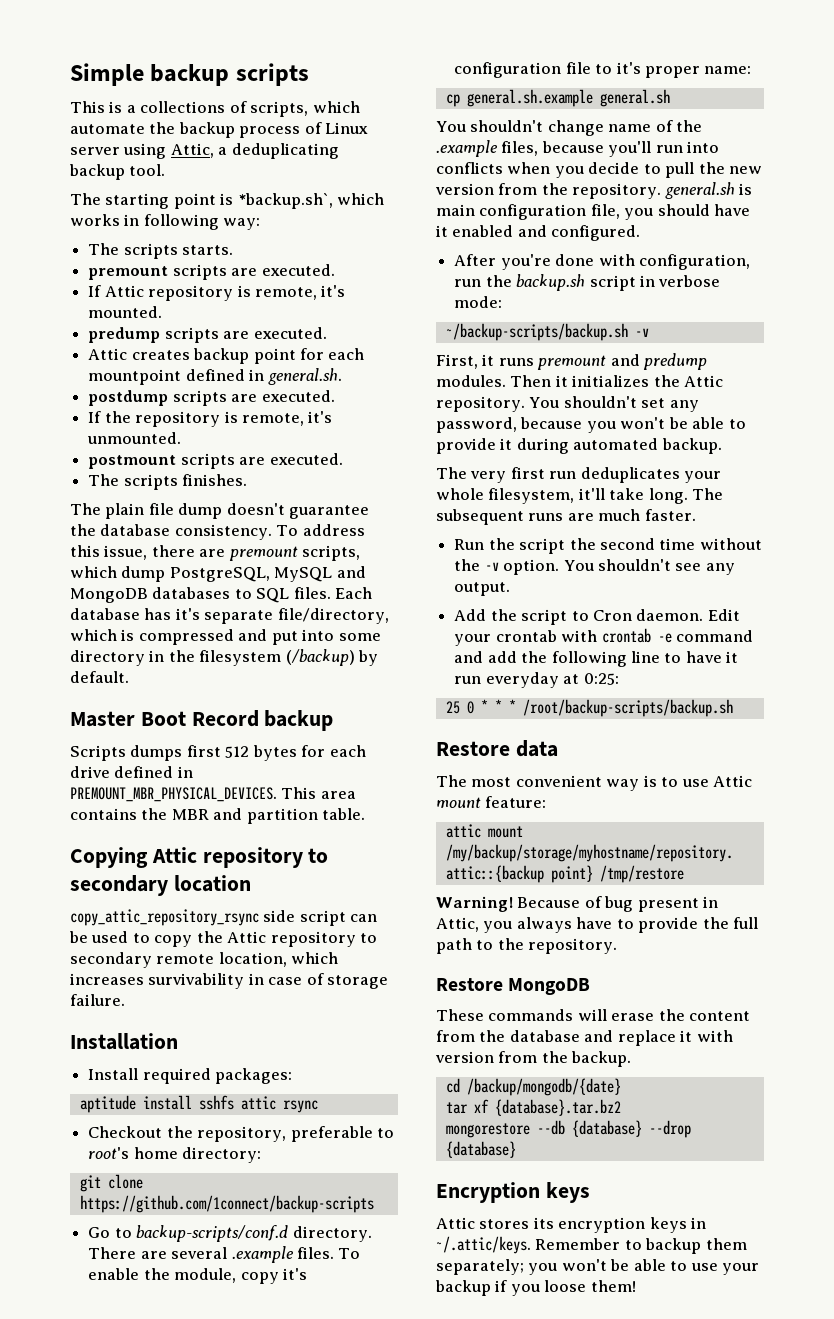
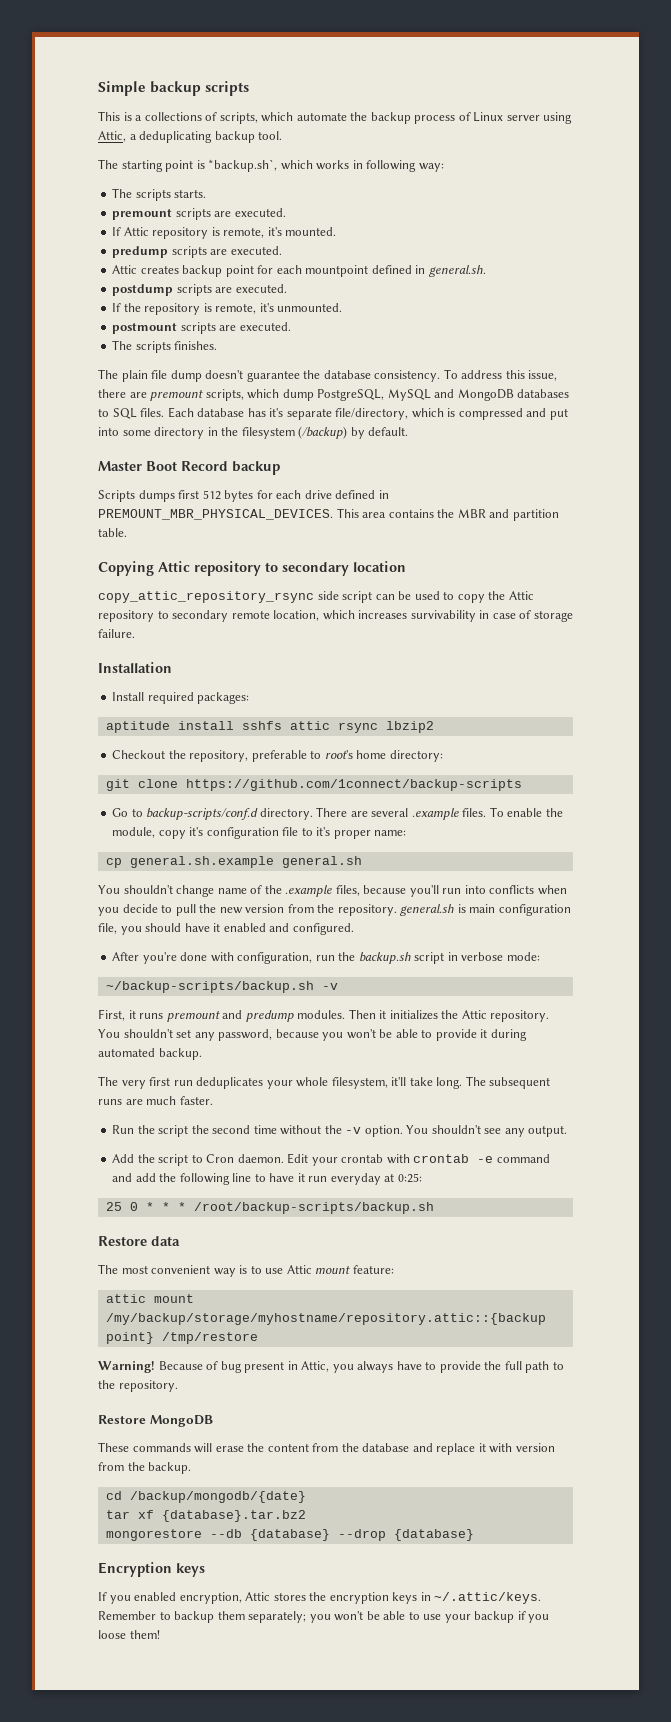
- aptitude install sshfs attic rsync
+ aptitude install sshfs attic rsync lbzip2
- Attic stores its encryption keys in ~/.attic/keys. Remember to backup them separately; you won't be able to use your backup if you loose them!
+ If you enabled encryption, Attic stores the encryption keys in ~/.attic/keys. Remember to backup them separately; you won't be able to use your backup if you loose them!

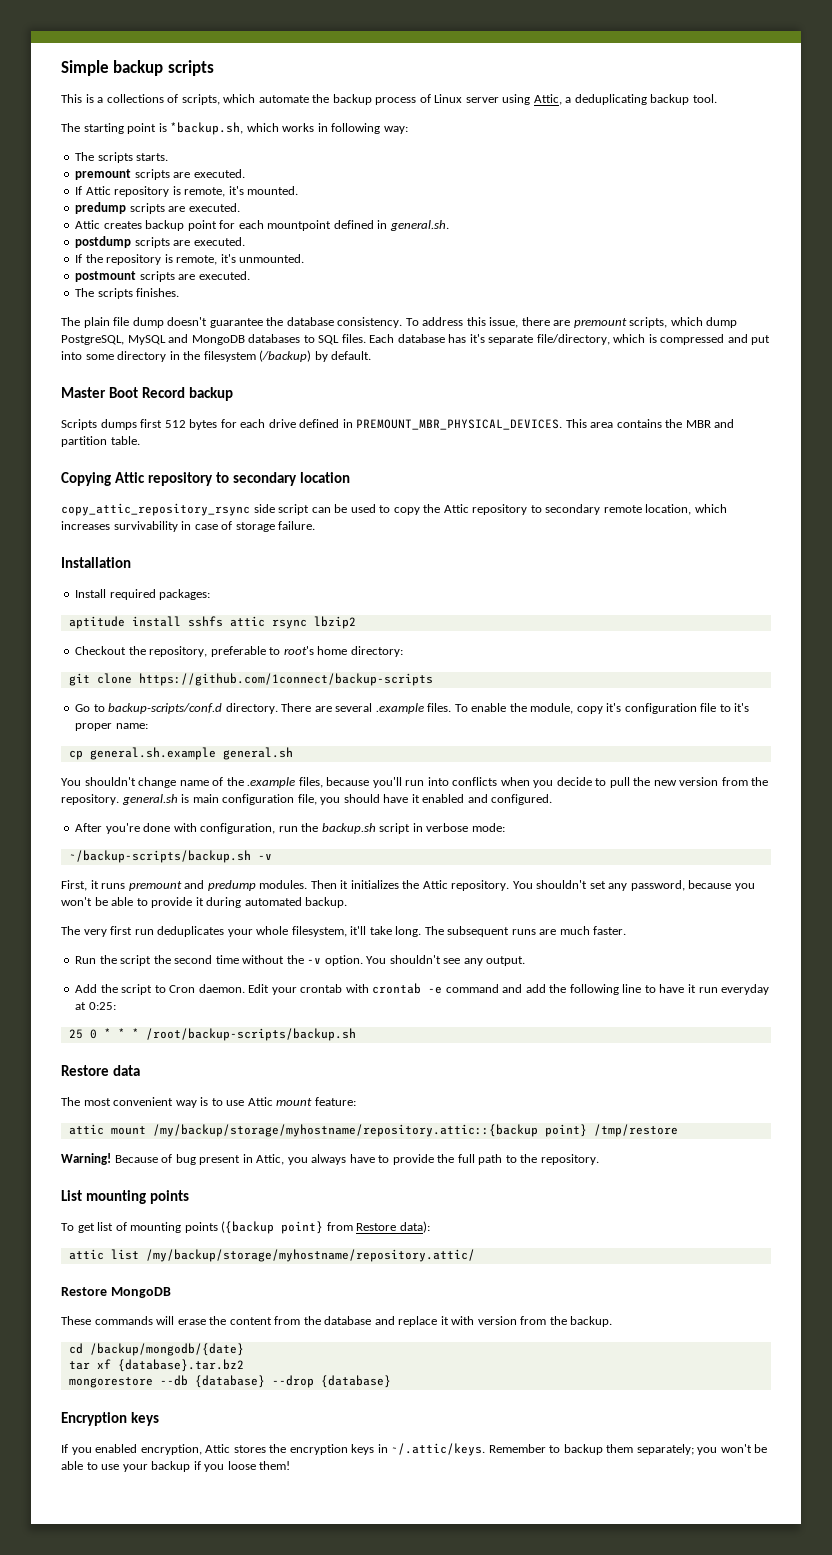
- The starting point is *backup.sh`, which works in following way:
+ The starting point is *backup.sh, which works in following way:
+ List mounting points
+ To get list of mounting points ({backup point} from Restore data):
+ attic list /my/backup/storage/myhostname/repository.attic/

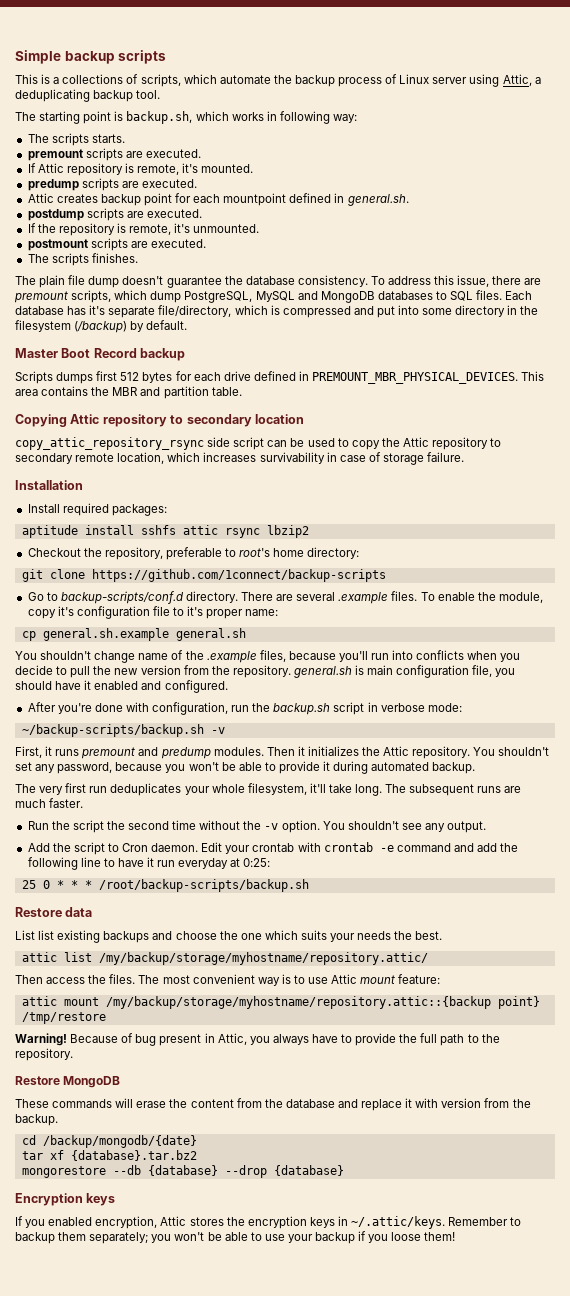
- The starting point is *backup.sh, which works in following way:
+ The starting point is backup.sh, which works in following way:
+ List list existing backups and choose the one which suits your needs the best.
+ attic list /my/backup/storage/myhostname/repository.attic/
+ Then access the files.
- List mounting points
- To get list of mounting points ({backup point} from Restore data):
- attic list /my/backup/storage/myhostname/repository.attic/

